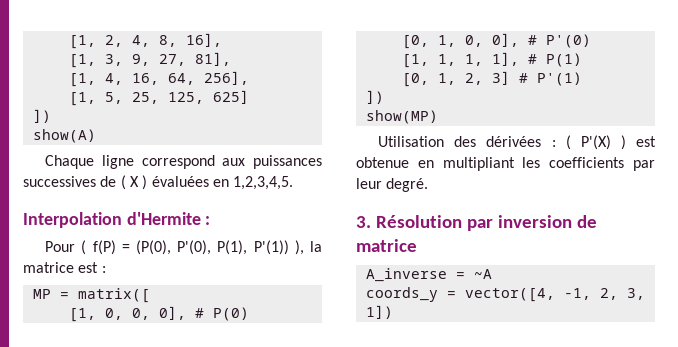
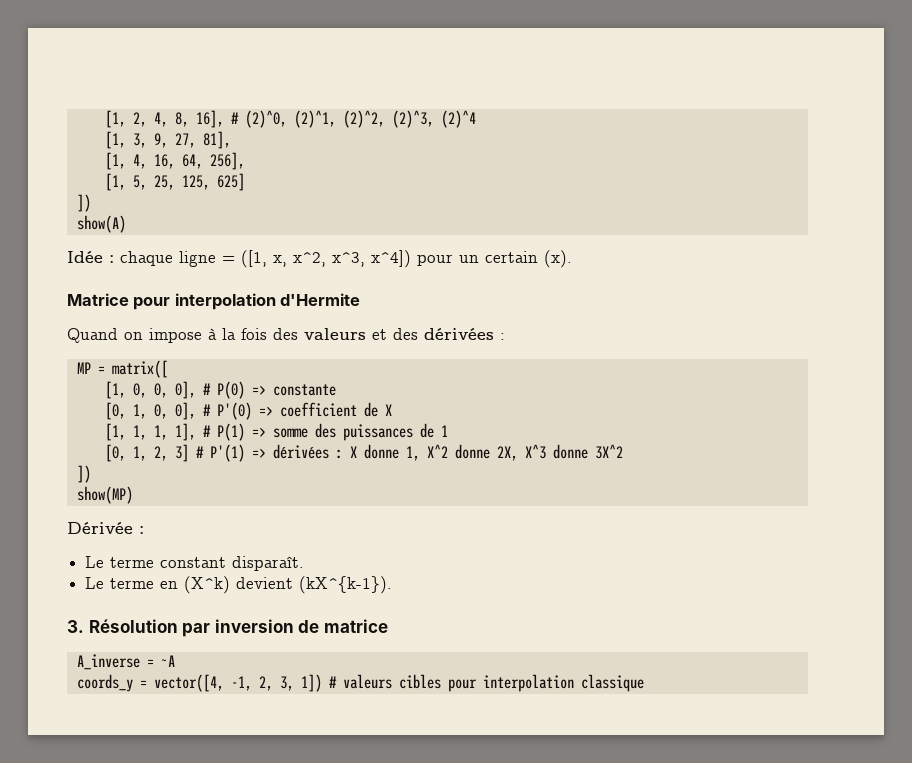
- [1, 2, 4, 8, 16],
+ [1, 2, 4, 8, 16], # (2)^0, (2)^1, (2)^2, (2)^3, (2)^4
- Chaque ligne correspond aux puissances successives de ( X ) évaluées en 1,2,3,4,5.
- Interpolation d'Hermite :
- Pour ( f(P) = (P(0), P'(0), P(1), P'(1)) ), la matrice est :
+ Idée : chaque ligne = ([1, x, x^2, x^3, x^4]) pour un certain (x).
+ Matrice pour interpolation d'Hermite
+ Quand on impose à la fois des valeurs et des dérivées :
- [1, 0, 0, 0], # P(0)
+ [1, 0, 0, 0], # P(0) => constante
- [0, 1, 0, 0], # P'(0)
+ [0, 1, 0, 0], # P'(0) => coefficient de X
- [1, 1, 1, 1], # P(1)
+ [1, 1, 1, 1], # P(1) => somme des puissances de 1
- [0, 1, 2, 3] # P'(1)
+ [0, 1, 2, 3] # P'(1) => dérivées : X donne 1, X^2 donne 2X, X^3 donne 3X^2
  ])
  show(MP)
- Utilisation des dérivées : ( P'(X) ) est obtenue en multipliant les coefficients par leur degré.
+ Dérivée :
+ Le terme constant disparaît.
+ Le terme en (X^k) devient (kX^{k-1}).
- coords_y = vector([4, -1, 2, 3, 1])
+ coords_y = vector([4, -1, 2, 3, 1]) # valeurs cibles pour interpolation classique

